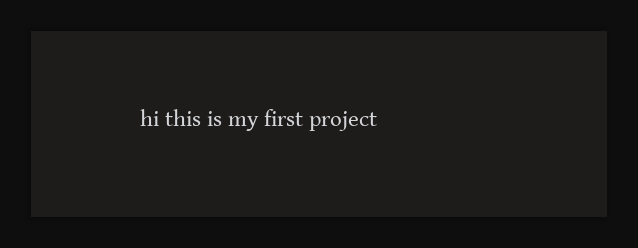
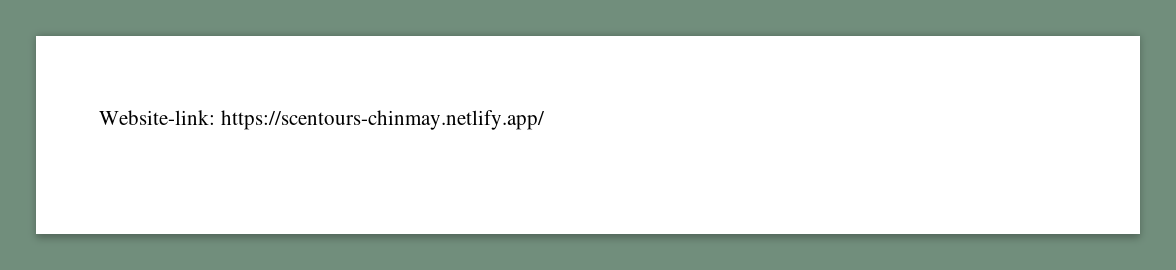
- hi this is my first project
+ Website-link: https://scentours-chinmay.netlify.app/

